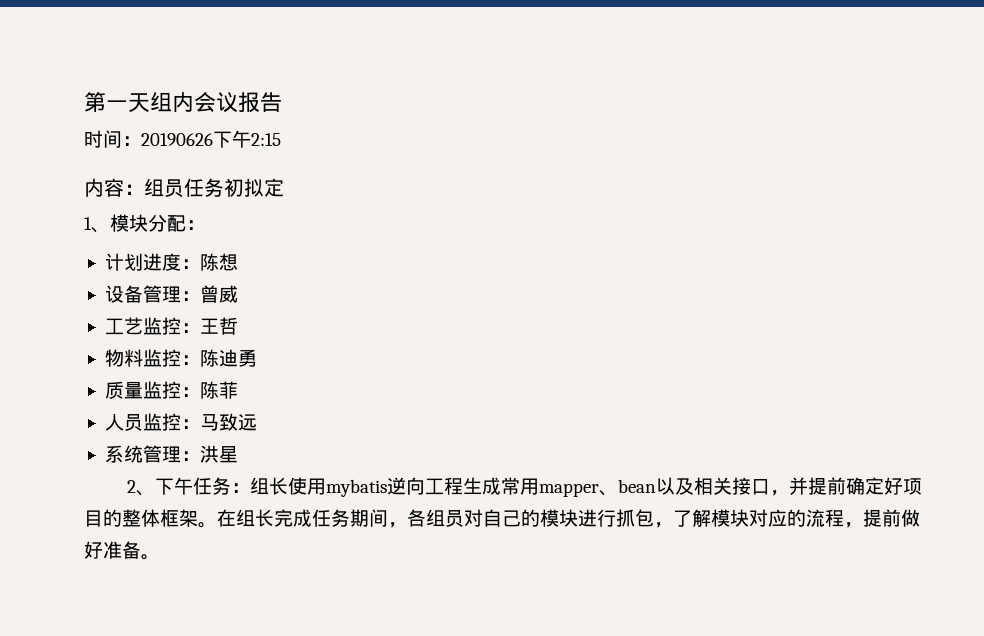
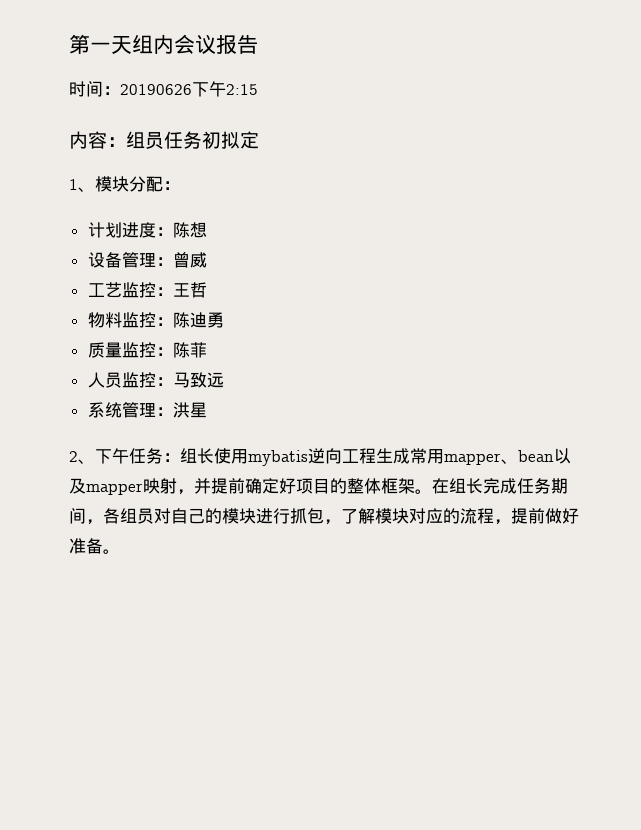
- 2、下午任务：组长使用mybatis逆向工程生成常用mapper、bean以及相关接口，并提前确定好项目的整体框架。
+ 2、下午任务：组长使用mybatis逆向工程生成常用mapper、bean以及mapper映射，并提前确定好项目的整体框架。

